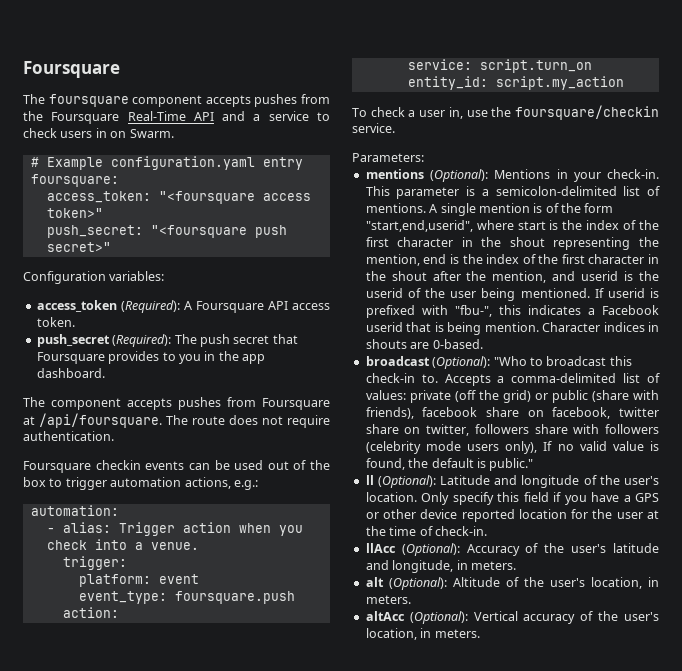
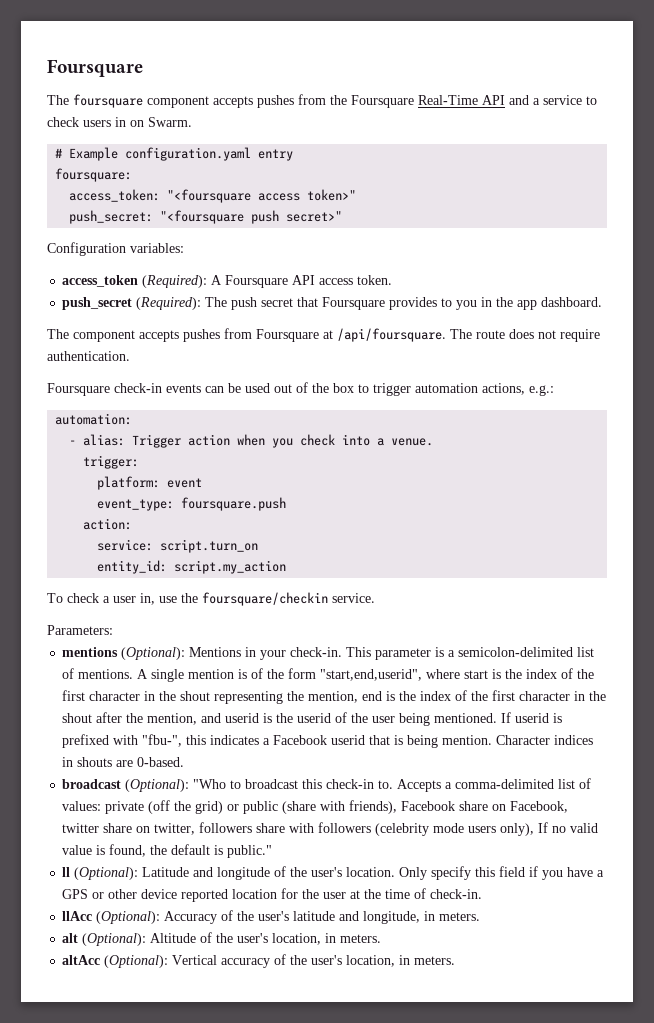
- Foursquare checkin events can be used out of the box to trigger automation actions, e.g.:
+ Foursquare check-in events can be used out of the box to trigger automation actions, e.g.:
- Accepts a comma-delimited list of values: private (off the grid) or public (share with friends), facebook share on facebook, twitter share on twitter, followers share with followers (celebrity mode users only), If no valid value is found, the default is public."
+ Accepts a comma-delimited list of values: private (off the grid) or public (share with friends), Facebook share on Facebook, twitter share on twitter, followers share with followers (celebrity mode users only), If no valid value is found, the default is public."

